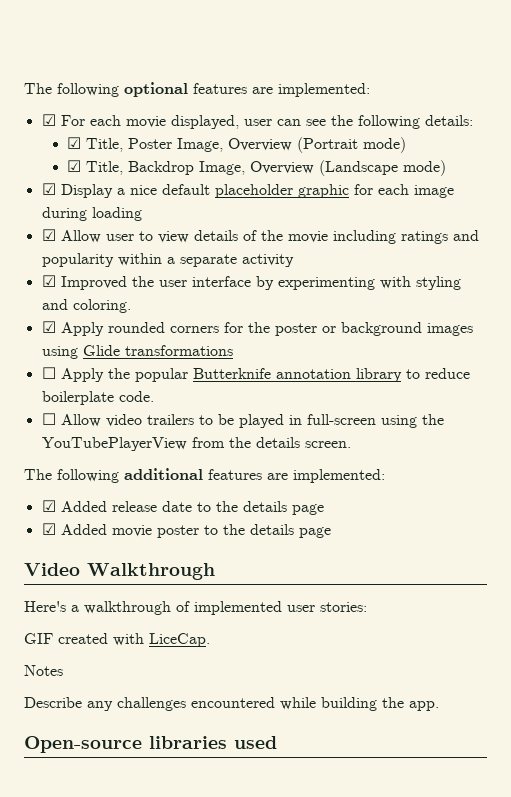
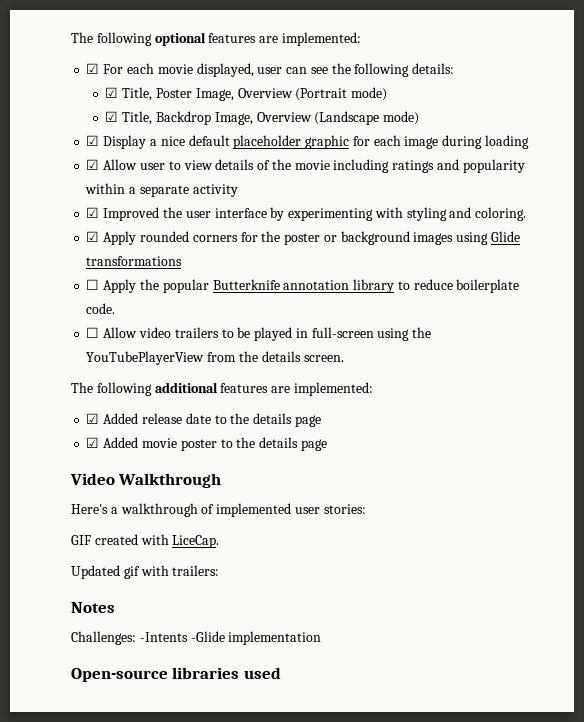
+ Updated gif with trailers:
  Notes
- Describe any challenges encountered while building the app.
+ Challenges: -Intents -Glide implementation

